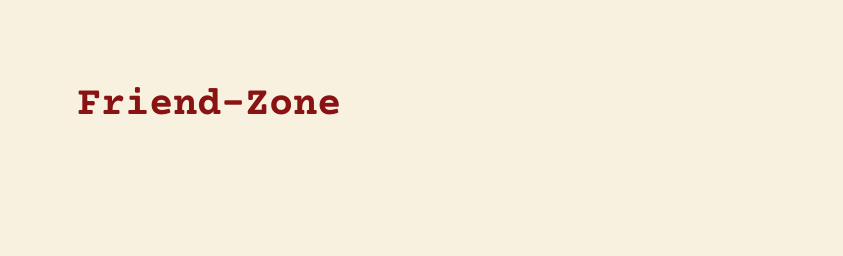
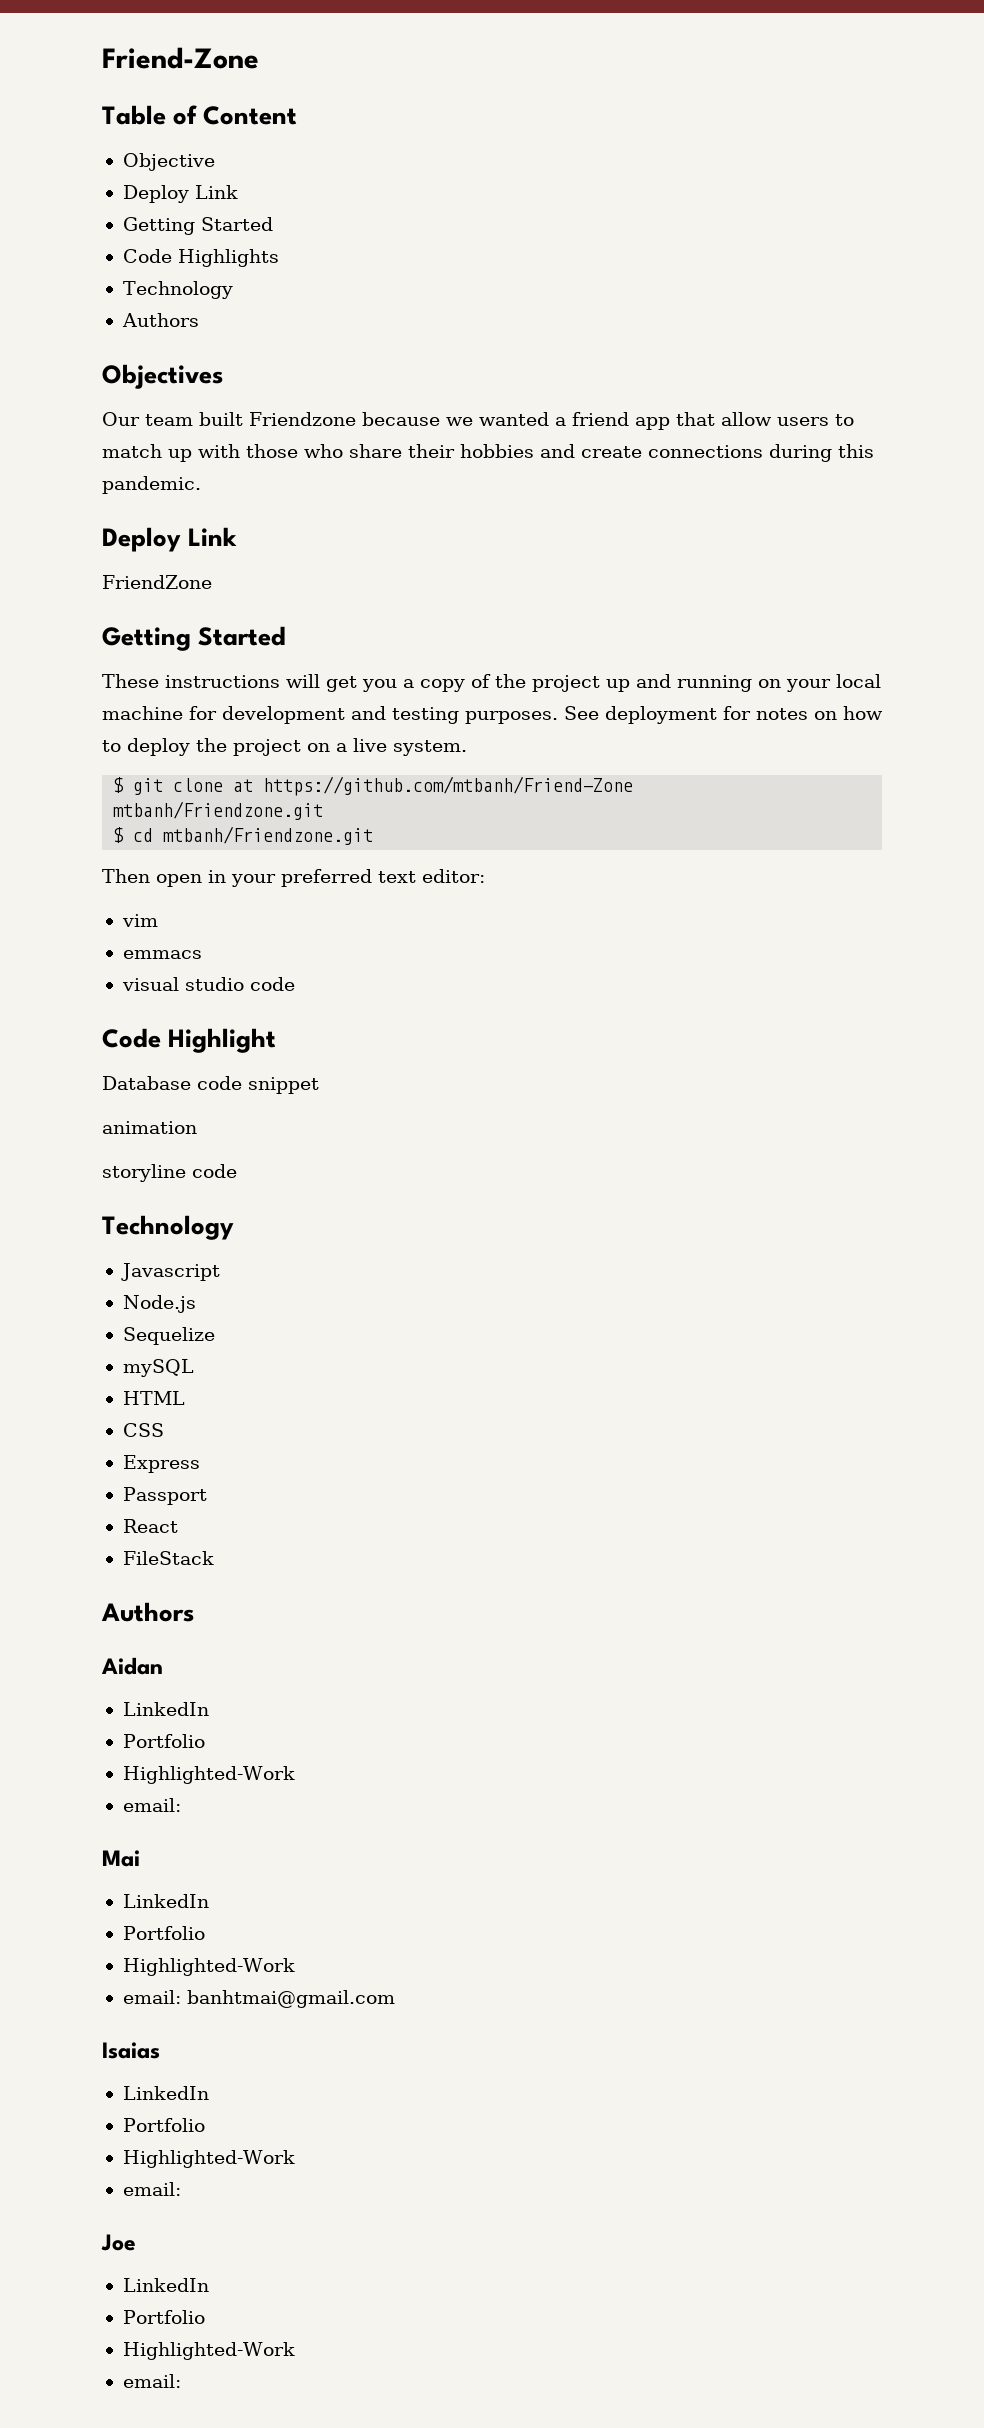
+ Table of Content
+ Objective
+ Deploy Link
+ Getting Started
+ Code Highlights
+ Technology
+ Authors
+ Objectives
+ Our team built Friendzone because we wanted a friend app that allow users to match up with those who share their hobbies and create connections during this pandemic.
+ Deploy Link
+ FriendZone
+ Getting Started
+ These instructions will get you a copy of the project up and running on your local machine for development and testing purposes. See deployment for notes on how to deploy the project on a live system.
+ $ git clone at https://github.com/mtbanh/Friend-Zone
+ mtbanh/Friendzone.git
+ $ cd mtbanh/Friendzone.git
+ Then open in your preferred text editor:
+ vim
+ emmacs
+ visual studio code
+ Code Highlight
+ Database code snippet
+ animation
+ storyline code
+ Technology
+ Javascript
+ Node.js
+ Sequelize
+ mySQL
+ HTML
+ CSS
+ Express
+ Passport
+ React
+ FileStack
+ Authors
+ Aidan
+ LinkedIn
+ Portfolio
+ Highlighted-Work
+ email:
+ Mai
+ LinkedIn
+ Portfolio
+ Highlighted-Work
+ email: banhtmai@gmail.com
+ Isaias
+ LinkedIn
+ Portfolio
+ Highlighted-Work
+ email:
+ Joe
+ LinkedIn
+ Portfolio
+ Highlighted-Work
+ email:

